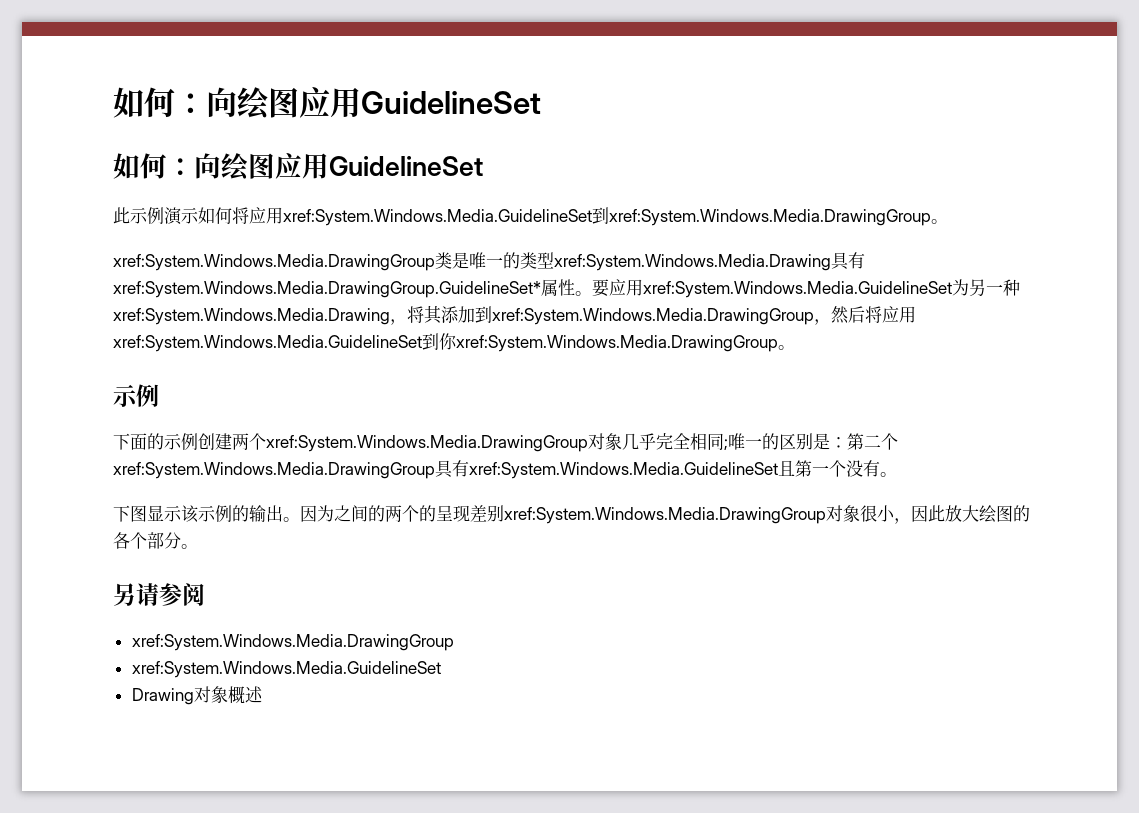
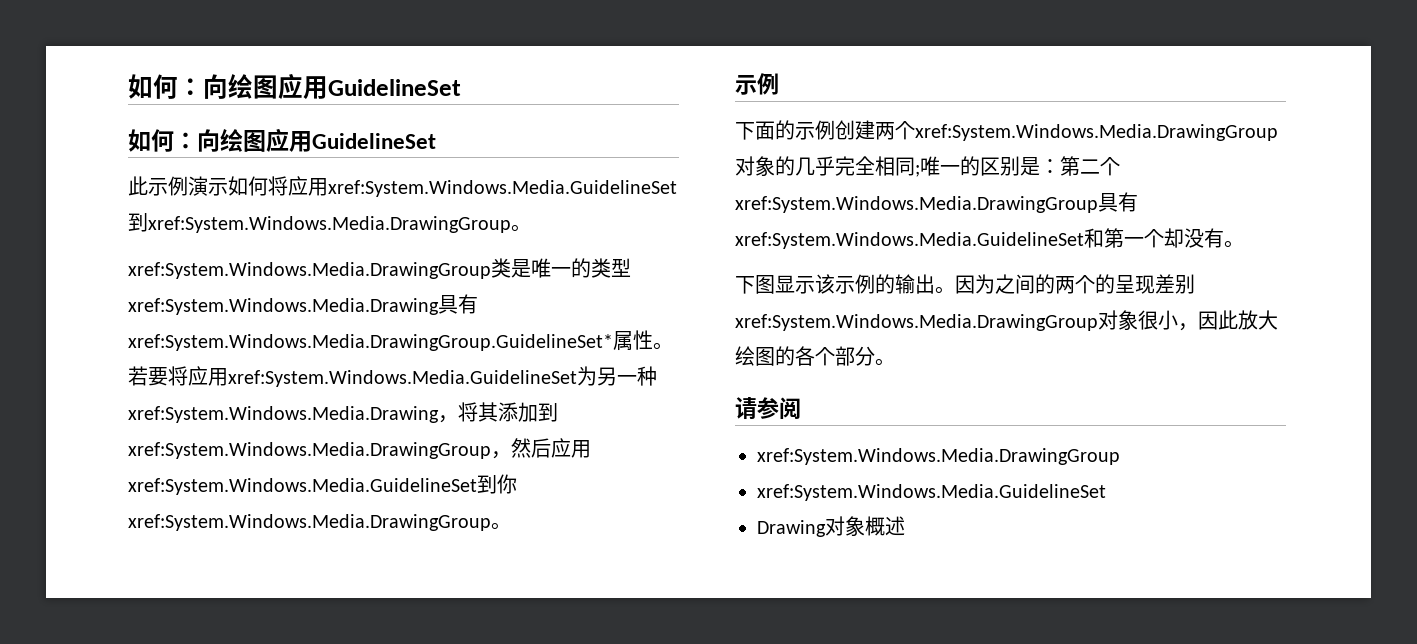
- 要应用xref:System.Windows.Media.GuidelineSet为另一种xref:System.Windows.Media.Drawing，将其添加到xref:System.Windows.Media.DrawingGroup，然后将应用xref:System.Windows.Media.GuidelineSet到你xref:System.Windows.Media.DrawingGroup。
+ 若要将应用xref:System.Windows.Media.GuidelineSet为另一种xref:System.Windows.Media.Drawing，将其添加到xref:System.Windows.Media.DrawingGroup，然后应用xref:System.Windows.Media.GuidelineSet到你xref:System.Windows.Media.DrawingGroup。
- 下面的示例创建两个xref:System.Windows.Media.DrawingGroup对象几乎完全相同;唯一的区别是：第二个xref:System.Windows.Media.DrawingGroup具有xref:System.Windows.Media.GuidelineSet且第一个没有。
+ 下面的示例创建两个xref:System.Windows.Media.DrawingGroup对象的几乎完全相同;唯一的区别是：第二个xref:System.Windows.Media.DrawingGroup具有xref:System.Windows.Media.GuidelineSet和第一个却没有。
- 另请参阅
+ 请参阅

